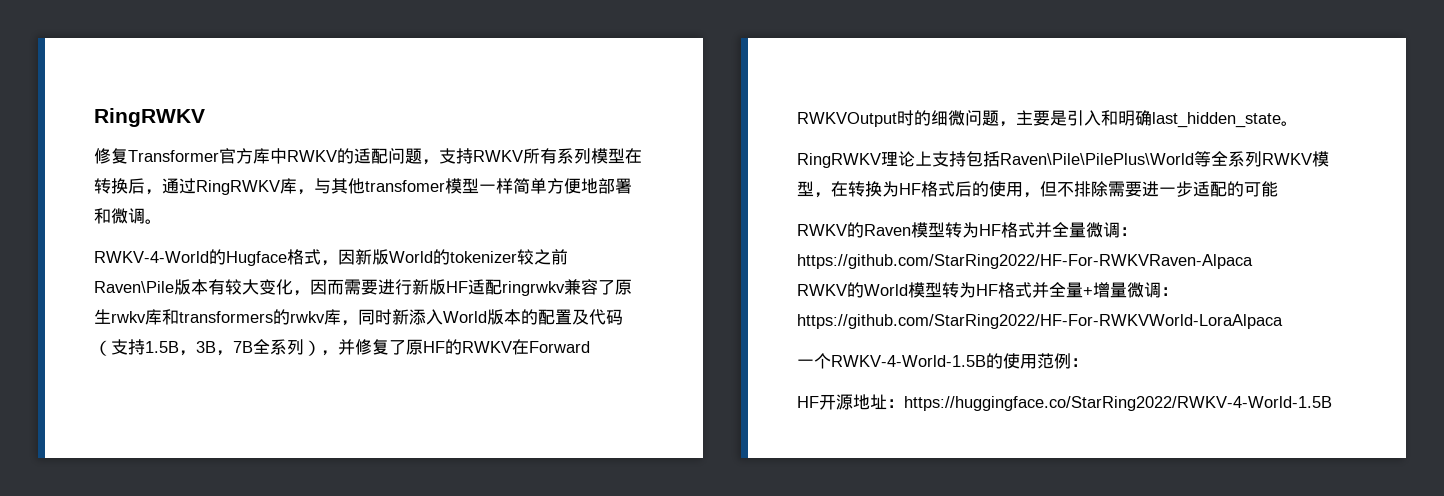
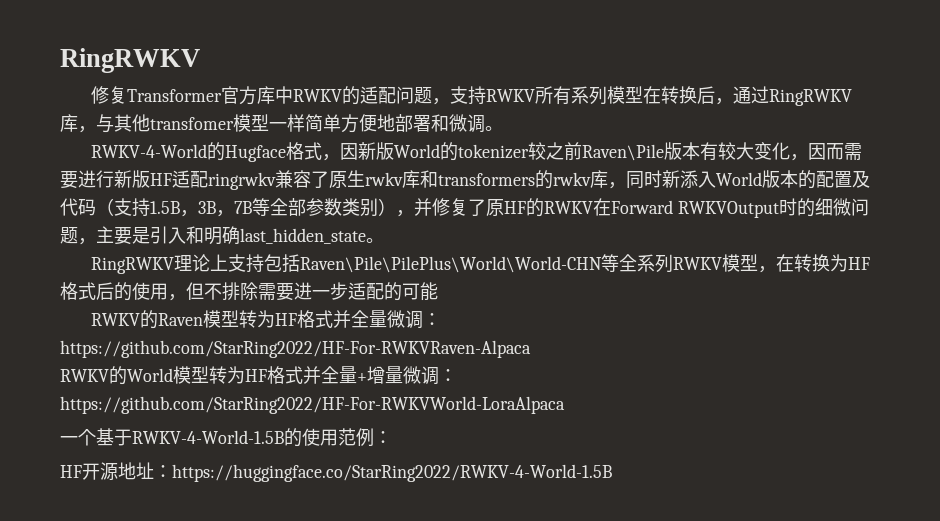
- RWKV-4-World的Hugface格式，因新版World的tokenizer较之前Raven\Pile版本有较大变化，因而需要进行新版HF适配ringrwkv兼容了原生rwkv库和transformers的rwkv库，同时新添入World版本的配置及代码（支持1.5B，3B，7B全系列），并修复了原HF的RWKV在Forward RWKVOutput时的细微问题，主要是引入和明确last_hidden_state。
+ RWKV-4-World的Hugface格式，因新版World的tokenizer较之前Raven\Pile版本有较大变化，因而需要进行新版HF适配ringrwkv兼容了原生rwkv库和transformers的rwkv库，同时新添入World版本的配置及代码（支持1.5B，3B，7B等全部参数类别），并修复了原HF的RWKV在Forward RWKVOutput时的细微问题，主要是引入和明确last_hidden_state。
- RingRWKV理论上支持包括Raven\Pile\PilePlus\World等全系列RWKV模型，在转换为HF格式后的使用，但不排除需要进一步适配的可能
+ RingRWKV理论上支持包括Raven\Pile\PilePlus\World\World-CHN等全系列RWKV模型，在转换为HF格式后的使用，但不排除需要进一步适配的可能
- 一个RWKV-4-World-1.5B的使用范例：
+ 一个基于RWKV-4-World-1.5B的使用范例：

